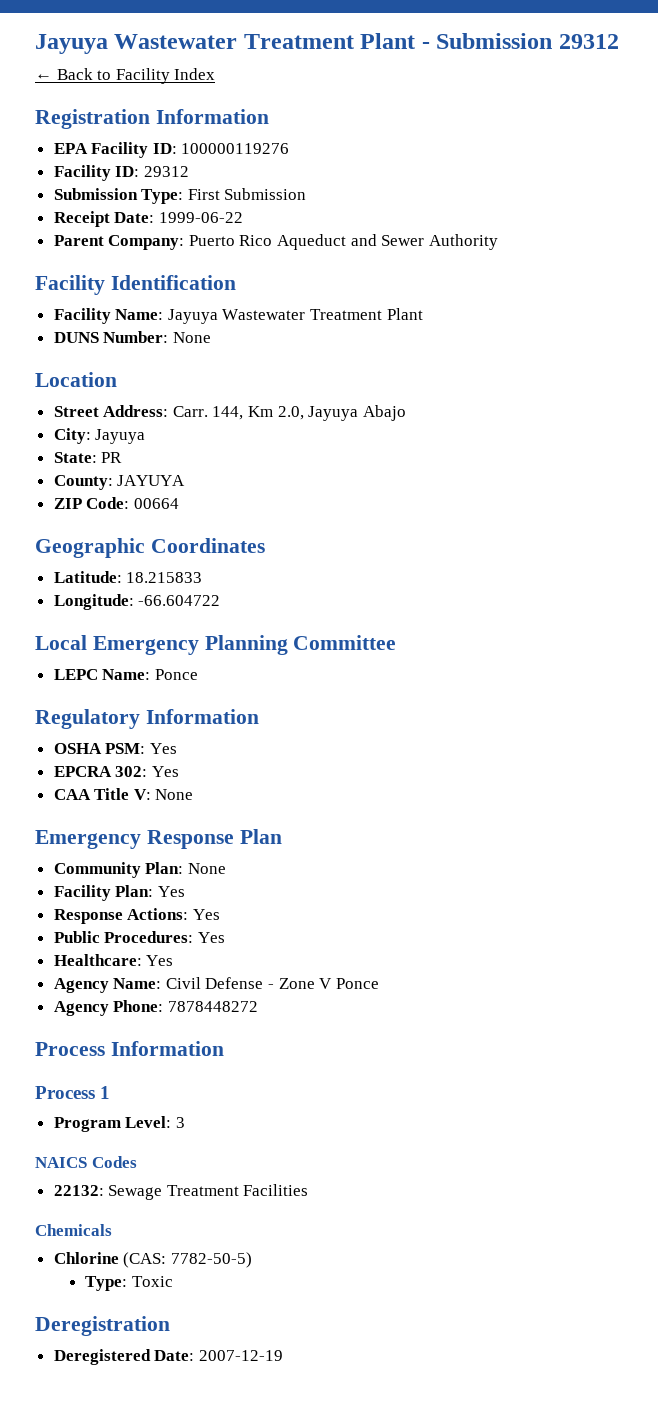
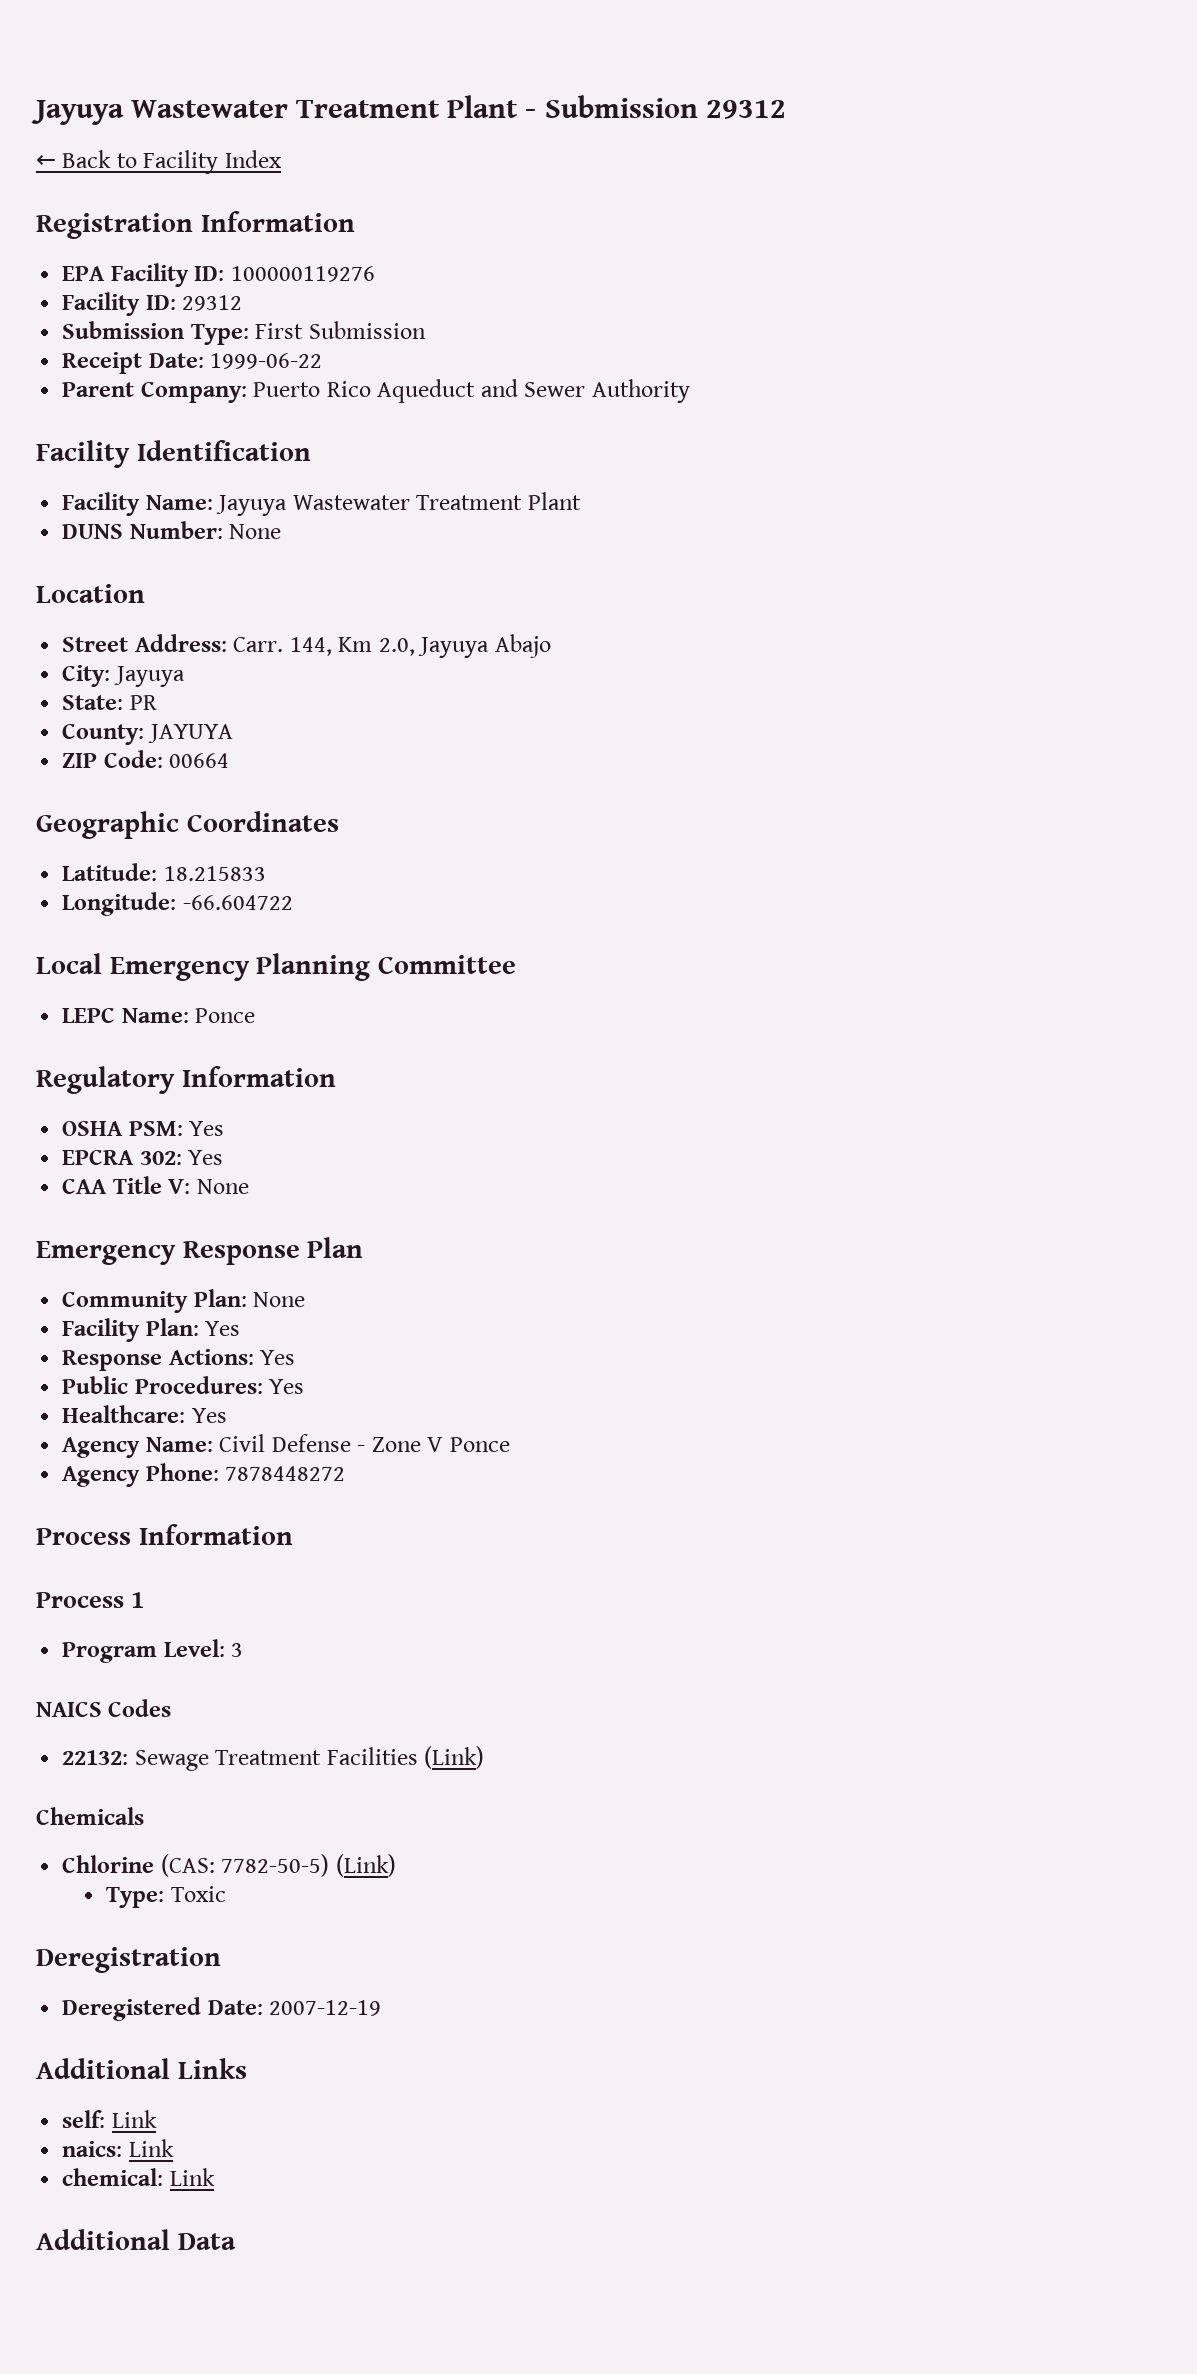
- 22132: Sewage Treatment Facilities
+ 22132: Sewage Treatment Facilities (Link)
- Chlorine (CAS: 7782-50-5)
+ Chlorine (CAS: 7782-50-5) (Link)
+ Additional Links
+ self: Link
+ naics: Link
+ chemical: Link
+ Additional Data

